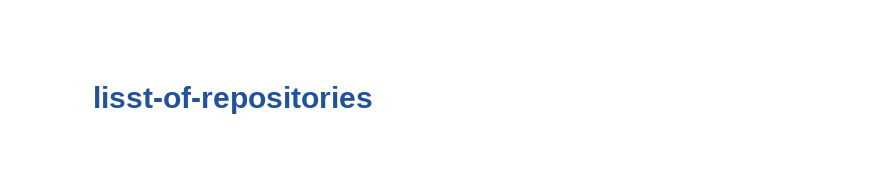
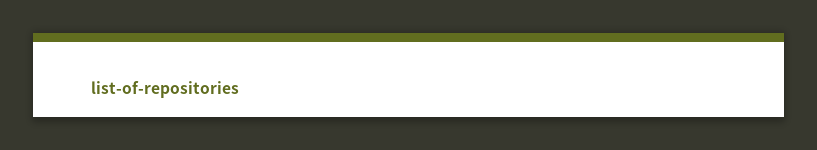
- lisst-of-repositories
+ list-of-repositories

